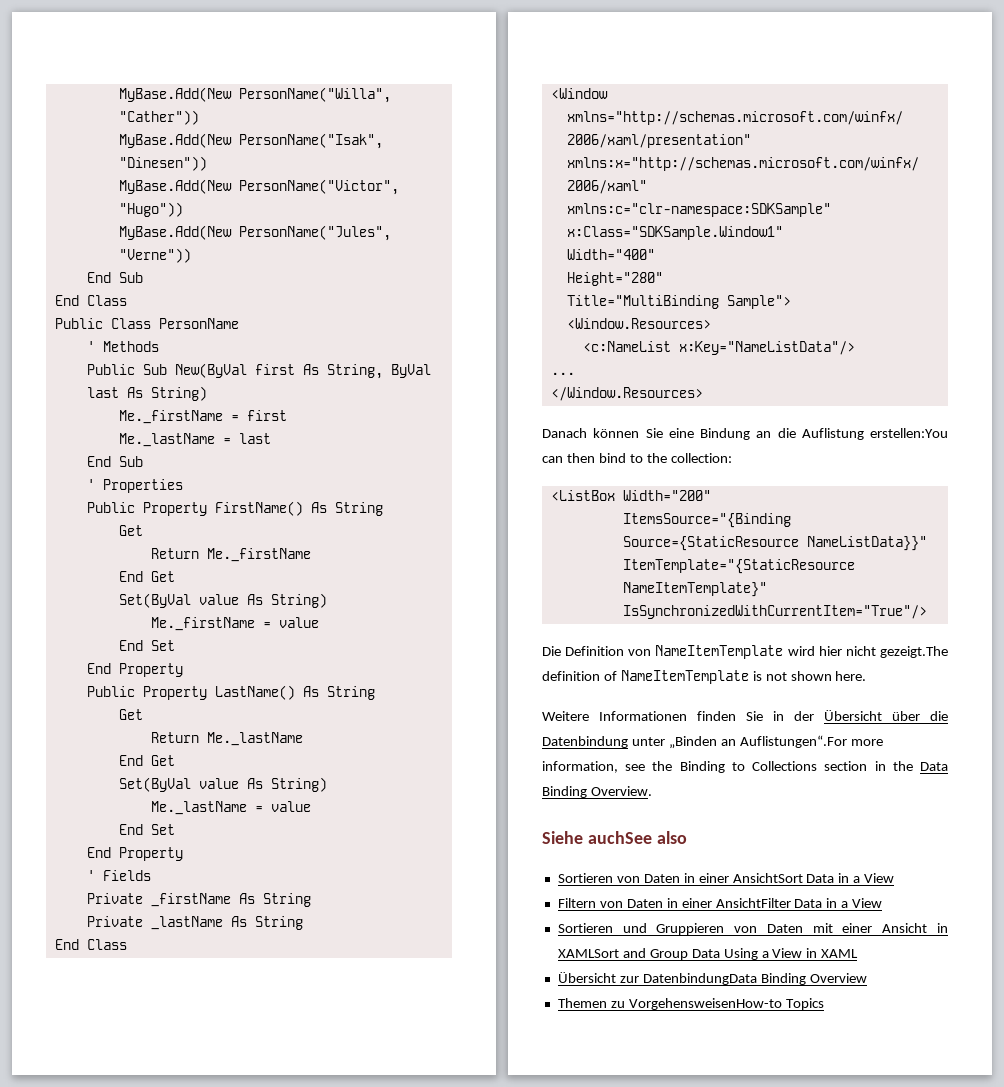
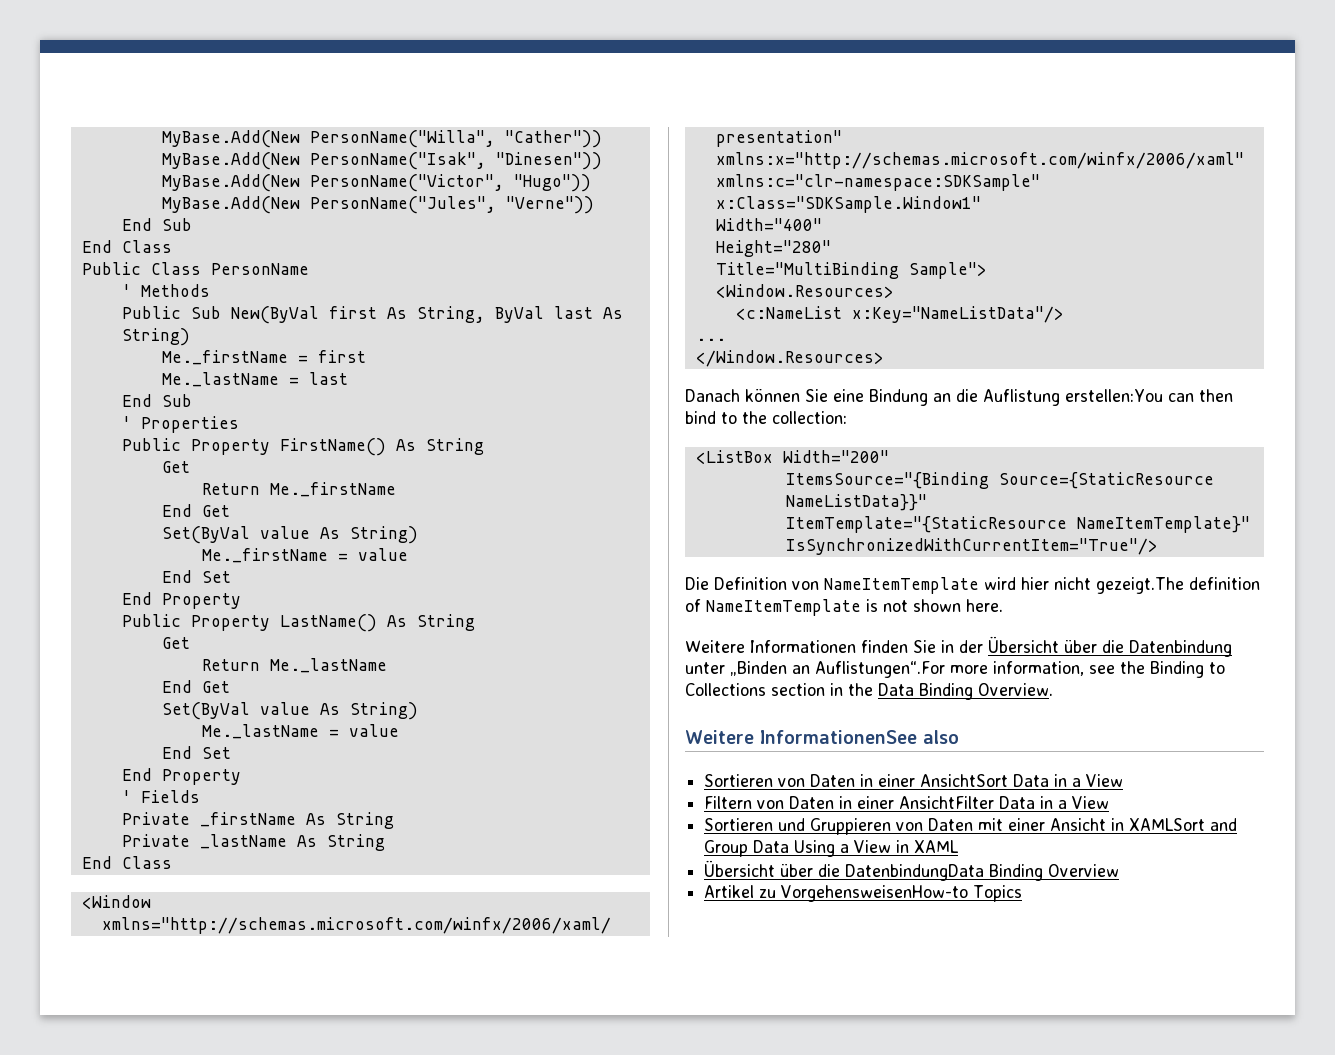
- Siehe auchSee also
+ Weitere InformationenSee also
- Übersicht zur DatenbindungData Binding Overview
+ Übersicht über die DatenbindungData Binding Overview
- Themen zu VorgehensweisenHow-to Topics
+ Artikel zu VorgehensweisenHow-to Topics

